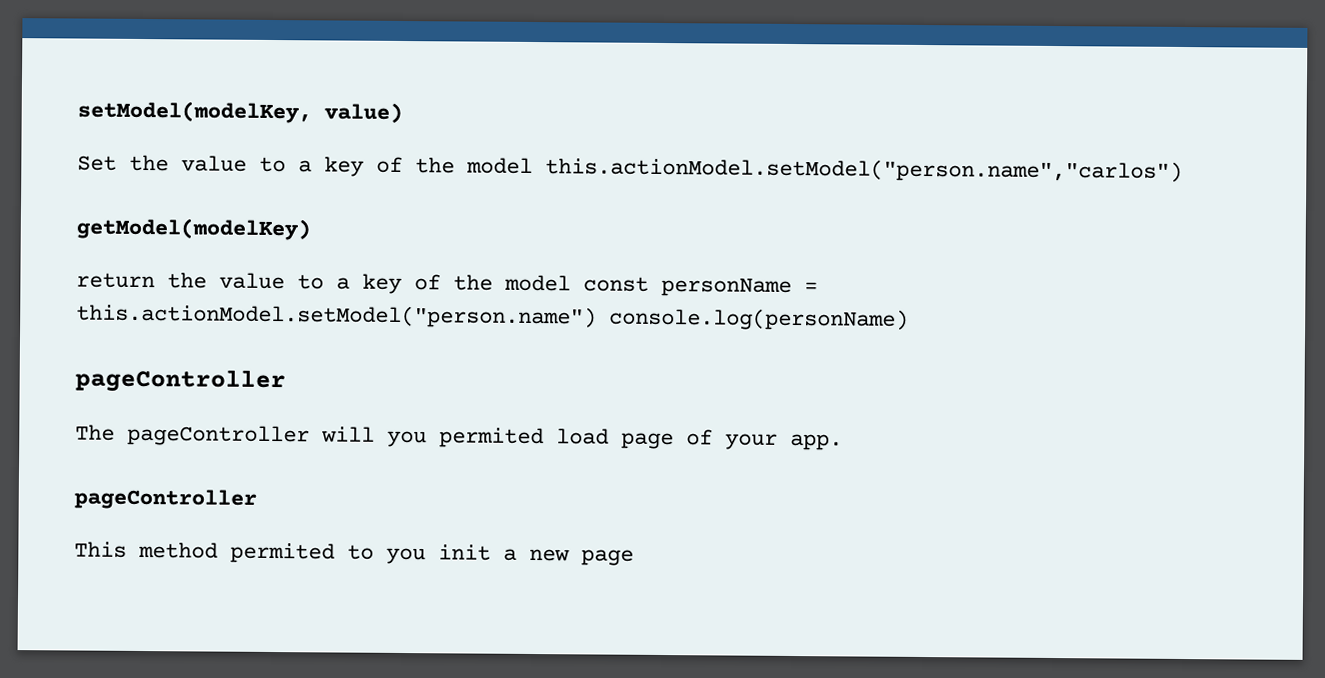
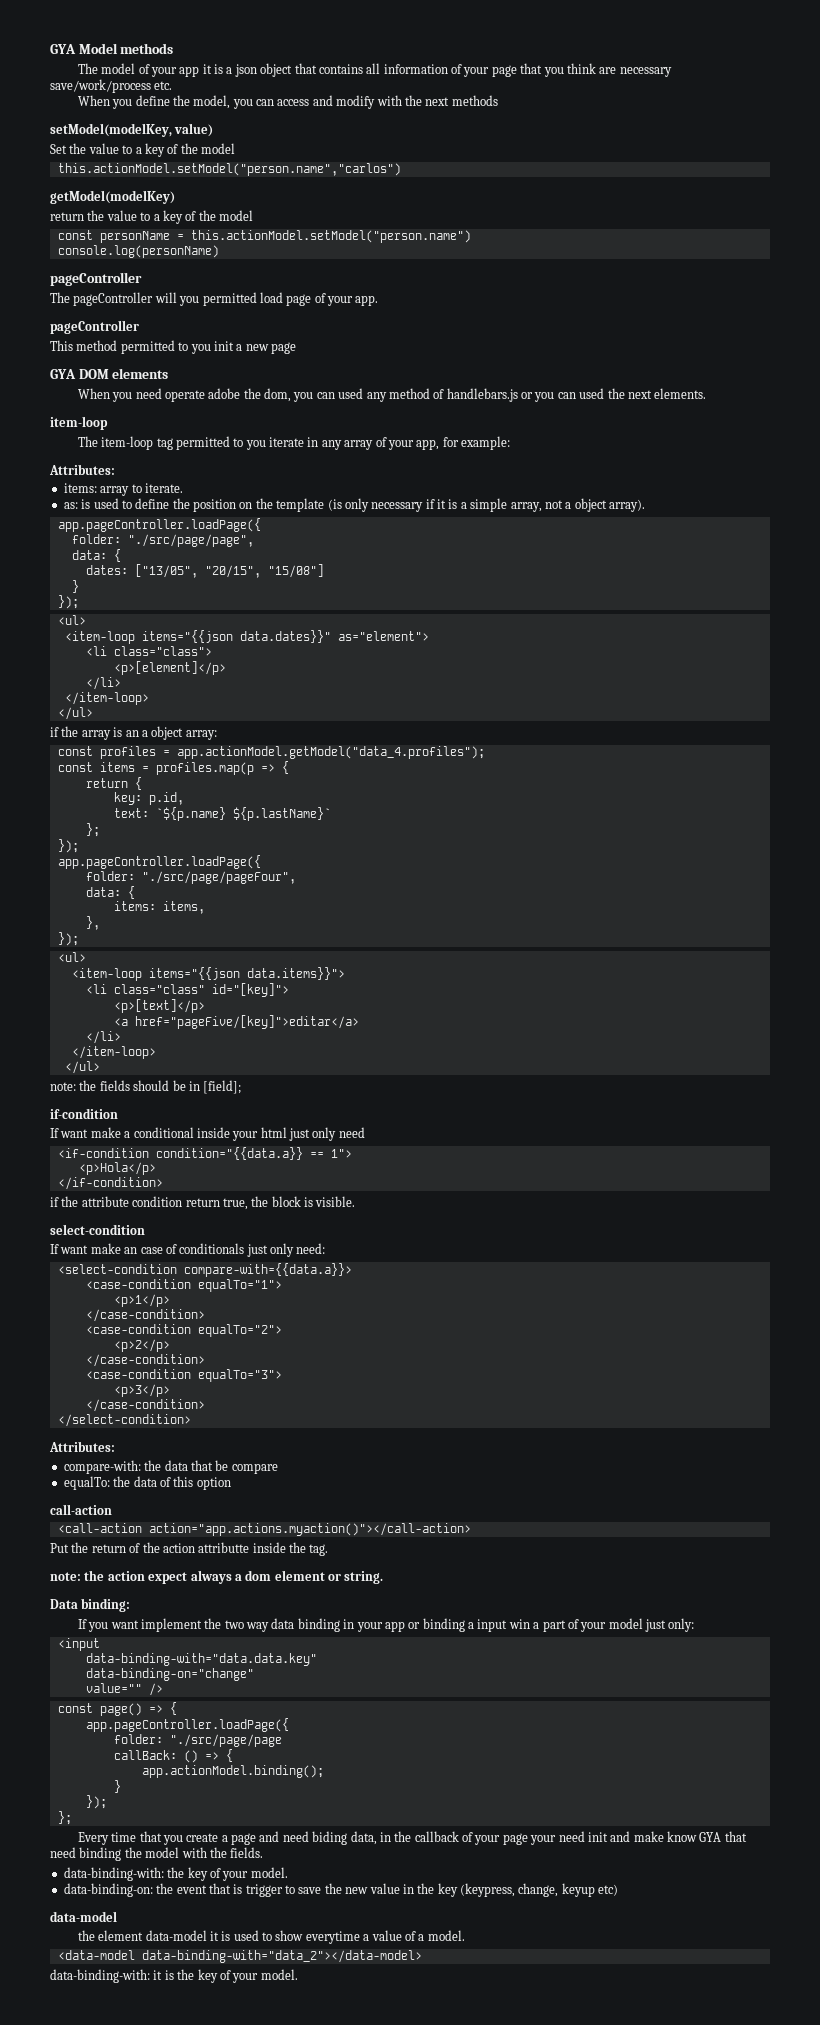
+ GYA Model methods
+ The model of your app it is a json object that contains all information of your page that you think are necessary save/work/process etc.
+ When you define the model, you can access and modify with the next methods
- Set the value to a key of the model this.actionModel.setModel("person.name","carlos")
+ Set the value to a key of the model
+ this.actionModel.setModel("person.name","carlos")
- return the value to a key of the model const personName = this.actionModel.setModel("person.name") console.log(personName)
+ return the value to a key of the model
+ const personName = this.actionModel.setModel("person.name")
+ console.log(personName)
- The pageController will you permited load page of your app.
+ The pageController will you permitted load page of your app.
- This method permited to you init a new page
+ This method permitted to you init a new page
+ GYA DOM elements
+ When you need operate adobe the dom, you can used any method of handlebars.js or you can used the next elements.
+ item-loop
+ The item-loop tag permitted to you iterate in any array of your app, for example:
+ Attributes:
+ items: array to iterate.
+ as: is used to define the position on the template (is only necessary if it is a simple array, not a object array).
+ app.pageController.loadPage({
+ folder: "./src/page/page",
+ data: {
+ dates: ["13/05", "20/15", "15/08"]
+ }
+ });
+ <ul>
+ <item-loop items="{{json data.dates}}" as="element">
+ <li class="class">
+ <p>[element]</p>
+ </li>
+ </item-loop>
+ </ul>
+ if the array is an a object array:
+ const profiles = app.actionModel.getModel("data_4.profiles");
+ const items = profiles.map(p => {
+ return {
+ key: p.id,
+ text: `${p.name} ${p.lastName}`
+ };
+ });
+ app.pageController.loadPage({
+ folder: "./src/page/pageFour",
+ data: {
+ items: items,
+ },
+ });
+ <ul>
+ <item-loop items="{{json data.items}}">
+ <li class="class" id="[key]">
+ <p>[text]</p>
+ <a href="pageFive/[key]">editar</a>
+ </li>
+ </item-loop>
+ </ul>
+ note: the fields should be in [field];
+ if-condition
+ If want make a conditional inside your html just only need
+ <if-condition condition="{{data.a}} == 1">
+ <p>Hola</p>
+ </if-condition>
+ if the attribute condition return true, the block is visible.
+ select-condition
+ If want make an case of conditionals just only need:
+ <select-condition compare-with={{data.a}}>
+ <case-condition equalTo="1">
+ <p>1</p>
+ </case-condition>
+ <case-condition equalTo="2">
+ <p>2</p>
+ </case-condition>
+ <case-condition equalTo="3">
+ <p>3</p>
+ </case-condition>
+ </select-condition>
+ Attributes:
+ compare-with: the data that be compare
+ equalTo: the data of this option
+ call-action
+ <call-action action="app.actions.myaction()"></call-action>
+ Put the return of the action attributte inside the tag.
+ note: the action expect always a dom element or string.
+ Data binding:
+ If you want implement the two way data binding in your app or binding a input win a part of your model just only:
+ <input
+ data-binding-with="data.data.key"
+ data-binding-on="change"
+ value="" />
+ const page() => {
+ app.pageController.loadPage({
+ folder: "./src/page/page
+ callBack: () => {
+ app.actionModel.binding();
+ }
+ });
+ };
+ Every time that you create a page and need biding data, in the callback of your page your need init and make know GYA that need binding the model with the fields.
+ data-binding-with: the key of your model.
+ data-binding-on: the event that is trigger to save the new value in the key (keypress, change, keyup etc)
+ data-model
+ the element data-model it is used to show everytime a value of a model.
+ <data-model data-binding-with="data_2"></data-model>
+ data-binding-with: it is the key of your model.

